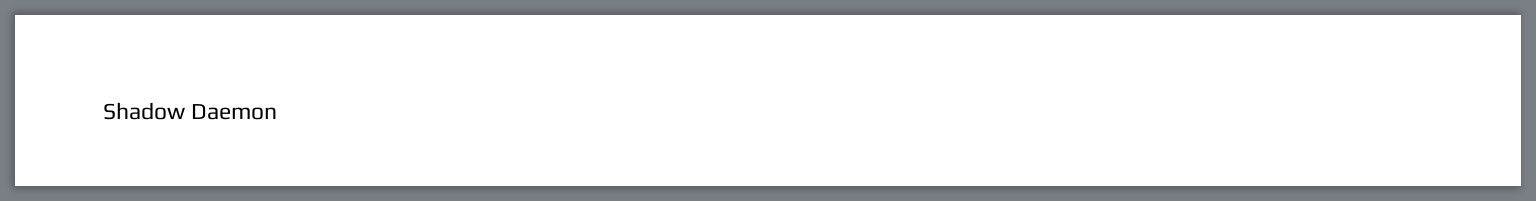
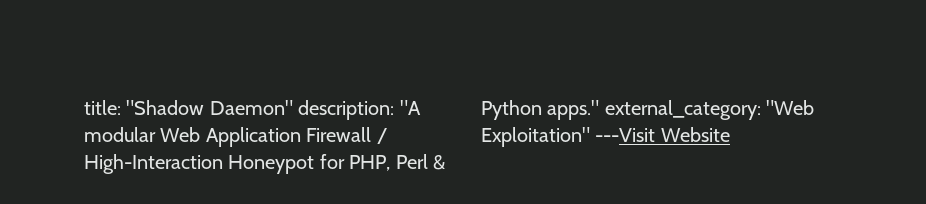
- Shadow Daemon
+ title: "Shadow Daemon" description: "A modular Web Application Firewall / High-Interaction Honeypot for PHP, Perl & Python apps." external_category: "Web Exploitation" ---Visit Website

